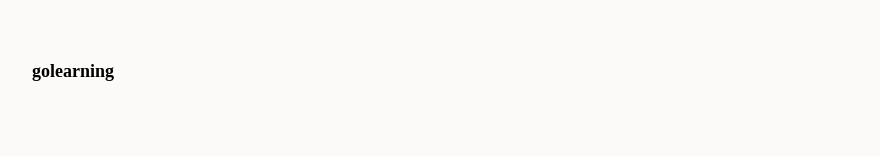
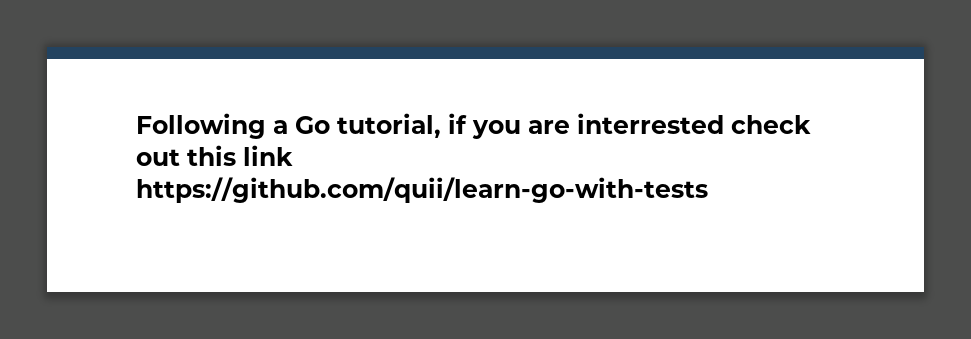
- golearning
+ Following a Go tutorial, if you are interrested check out this link https://github.com/quii/learn-go-with-tests

